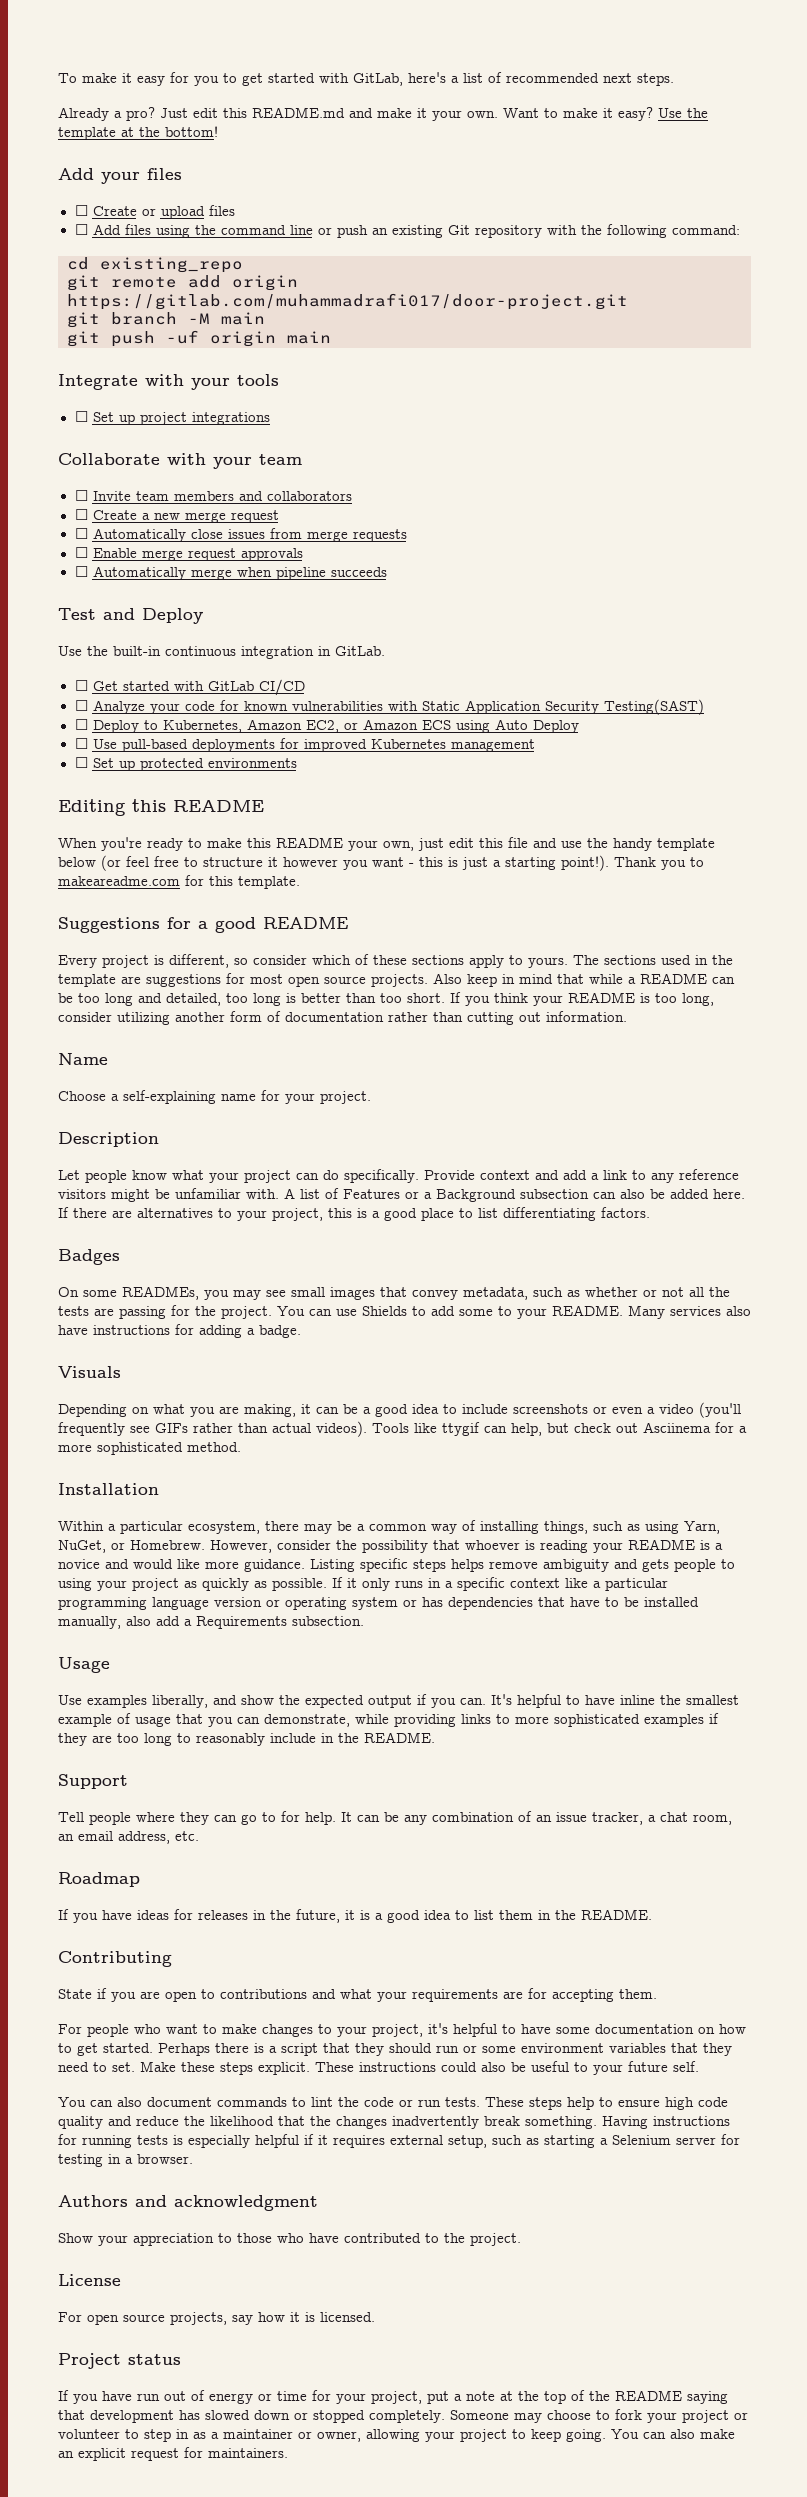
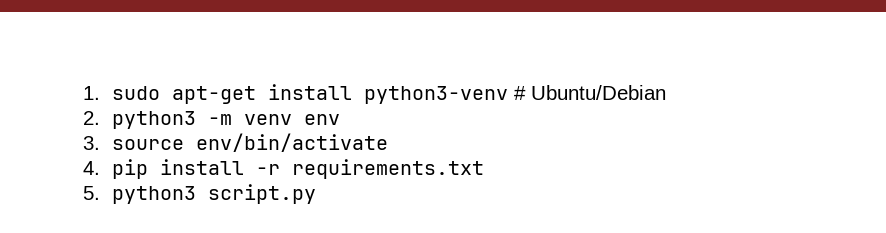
- To make it easy for you to get started with GitLab, here's a list of recommended next steps.
- Already a pro? Just edit this README.md and make it your own. Want to make it easy? Use the template at the bottom!
- Add your files
- ☐ Create or upload files
- ☐ Add files using the command line or push an existing Git repository with the following command:
- cd existing_repo
- git remote add origin https://gitlab.com/muhammadrafi017/door-project.git
- git branch -M main
- git push -uf origin main
- Integrate with your tools
- ☐ Set up project integrations
- Collaborate with your team
- ☐ Invite team members and collaborators
- ☐ Create a new merge request
- ☐ Automatically close issues from merge requests
- ☐ Enable merge request approvals
- ☐ Automatically merge when pipeline succeeds
- Test and Deploy
- Use the built-in continuous integration in GitLab.
- ☐ Get started with GitLab CI/CD
- ☐ Analyze your code for known vulnerabilities with Static Application Security Testing(SAST)
- ☐ Deploy to Kubernetes, Amazon EC2, or Amazon ECS using Auto Deploy
- ☐ Use pull-based deployments for improved Kubernetes management
- ☐ Set up protected environments
- Editing this README
- When you're ready to make this README your own, just edit this file and use the handy template below (or feel free to structure it however you want - this is just a starting point!). Thank you to makeareadme.com for this template.
- Suggestions for a good README
- Every project is different, so consider which of these sections apply to yours. The sections used in the template are suggestions for most open source projects. Also keep in mind that while a README can be too long and detailed, too long is better than too short. If you think your README is too long, consider utilizing another form of documentation rather than cutting out information.
- Name
- Choose a self-explaining name for your project.
- Description
- Let people know what your project can do specifically. Provide context and add a link to any reference visitors might be unfamiliar with. A list of Features or a Background subsection can also be added here. If there are alternatives to your project, this is a good place to list differentiating factors.
- Badges
- On some READMEs, you may see small images that convey metadata, such as whether or not all the tests are passing for the project. You can use Shields to add some to your README. Many services also have instructions for adding a badge.
- Visuals
- Depending on what you are making, it can be a good idea to include screenshots or even a video (you'll frequently see GIFs rather than actual videos). Tools like ttygif can help, but check out Asciinema for a more sophisticated method.
- Installation
- Within a particular ecosystem, there may be a common way of installing things, such as using Yarn, NuGet, or Homebrew. However, consider the possibility that whoever is reading your README is a novice and would like more guidance. Listing specific steps helps remove ambiguity and gets people to using your project as quickly as possible. If it only runs in a specific context like a particular programming language version or operating system or has dependencies that have to be installed manually, also add a Requirements subsection.
- Usage
- Use examples liberally, and show the expected output if you can. It's helpful to have inline the smallest example of usage that you can demonstrate, while providing links to more sophisticated examples if they are too long to reasonably include in the README.
- Support
- Tell people where they can go to for help. It can be any combination of an issue tracker, a chat room, an email address, etc.
- Roadmap
- If you have ideas for releases in the future, it is a good idea to list them in the README.
- Contributing
- State if you are open to contributions and what your requirements are for accepting them.
- For people who want to make changes to your project, it's helpful to have some documentation on how to get started. Perhaps there is a script that they should run or some environment variables that they need to set. Make these steps explicit. These instructions could also be useful to your future self.
- You can also document commands to lint the code or run tests. These steps help to ensure high code quality and reduce the likelihood that the changes inadvertently break something. Having instructions for running tests is especially helpful if it requires external setup, such as starting a Selenium server for testing in a browser.
- Authors and acknowledgment
- Show your appreciation to those who have contributed to the project.
- License
- For open source projects, say how it is licensed.
- Project status
- If you have run out of energy or time for your project, put a note at the top of the README saying that development has slowed down or stopped completely. Someone may choose to fork your project or volunteer to step in as a maintainer or owner, allowing your project to keep going. You can also make an explicit request for maintainers.
+ 1. sudo apt-get install python3-venv # Ubuntu/Debian
+ 2. python3 -m venv env
+ 3. source env/bin/activate
+ 4. pip install -r requirements.txt
+ 5. python3 script.py

